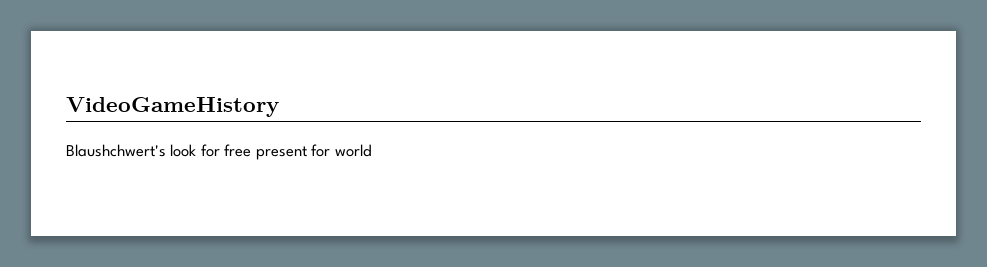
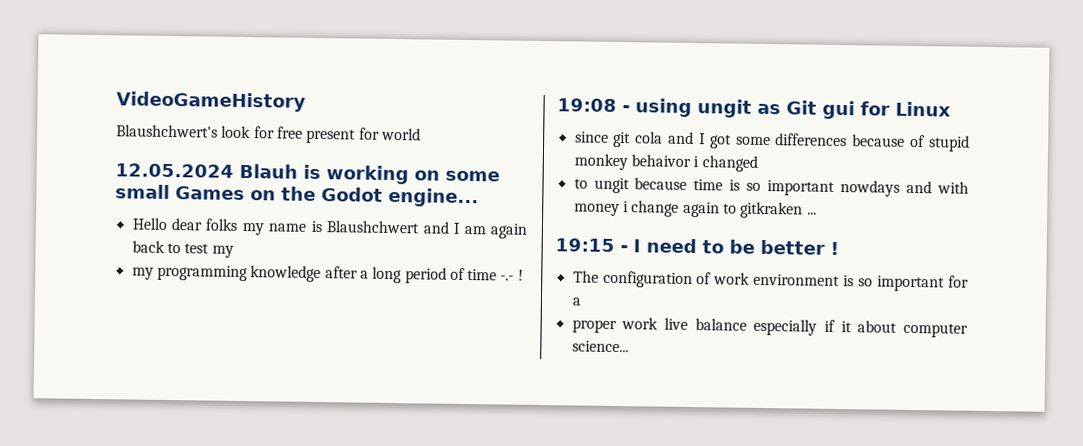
+ 12.05.2024 Blauh is working on some small Games on the Godot engine...
+ Hello dear folks my name is Blaushchwert and I am again back to test my
+ my programming knowledge after a long period of time -.- !
+ 19:08 - using ungit as Git gui for Linux
+ since git cola and I got some differences because of stupid monkey behaivor i changed
+ to ungit because time is so important nowdays and with money i change again to gitkraken ...
+ 19:15 - I need to be better !
+ The configuration of work environment is so important for a
+ proper work live balance especially if it about computer science...

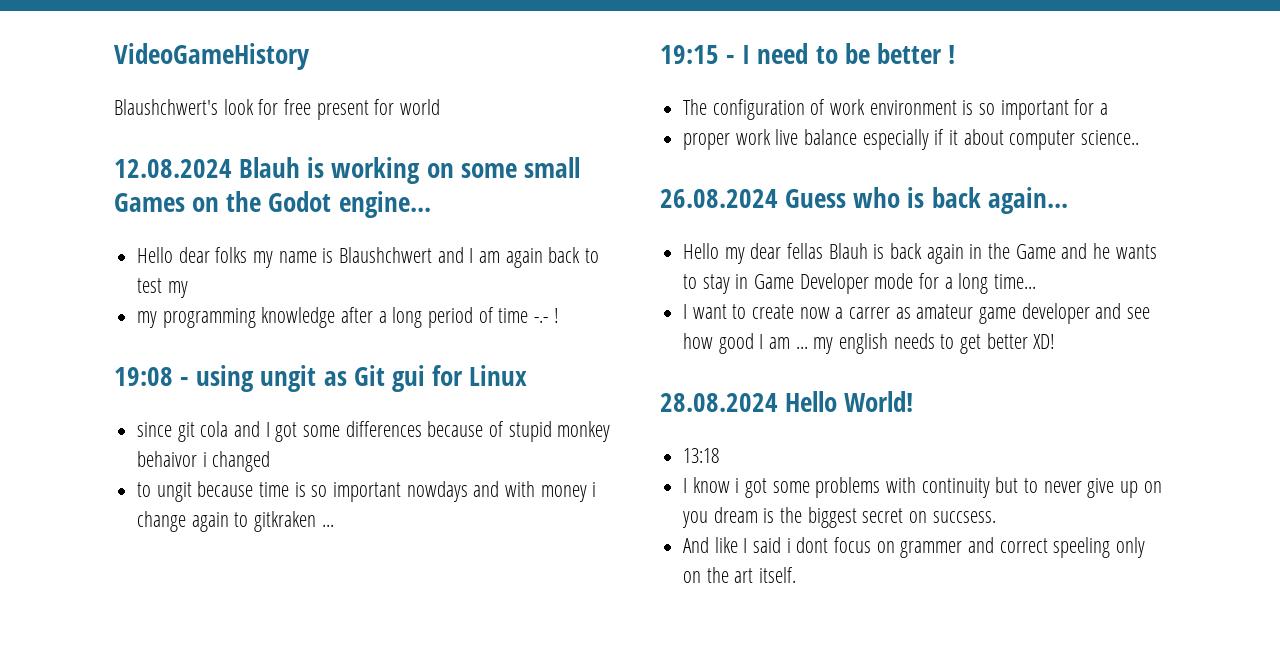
- 12.05.2024 Blauh is working on some small Games on the Godot engine...
+ 12.08.2024 Blauh is working on some small Games on the Godot engine...
- proper work live balance especially if it about computer science...
+ proper work live balance especially if it about computer science..
+ 26.08.2024 Guess who is back again...
+ Hello my dear fellas Blauh is back again in the Game and he wants to stay in Game Developer mode for a long time...
+ I want to create now a carrer as amateur game developer and see how good I am ... my english needs to get better XD!
+ 28.08.2024 Hello World!
+ 13:18
+ I know i got some problems with continuity but to never give up on you dream is the biggest secret on succsess.
+ And like I said i dont focus on grammer and correct speeling only on the art itself.

